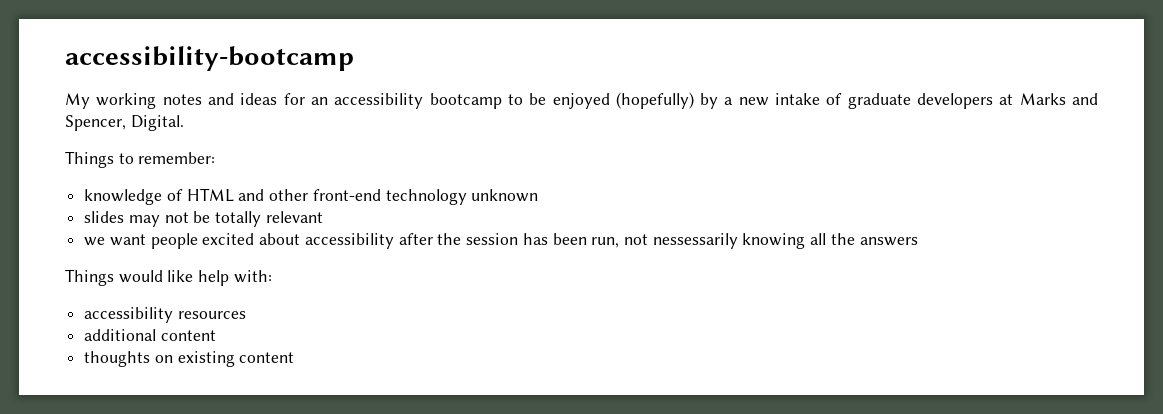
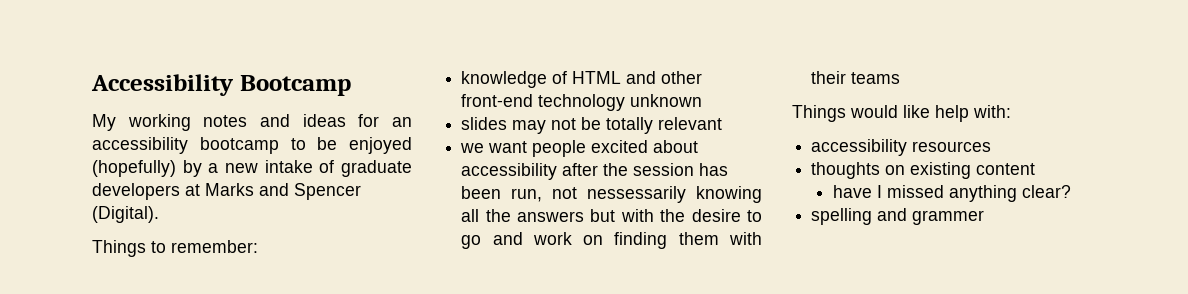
- accessibility-bootcamp
+ Accessibility Bootcamp
- My working notes and ideas for an accessibility bootcamp to be enjoyed (hopefully) by a new intake of graduate developers at Marks and Spencer, Digital.
+ My working notes and ideas for an accessibility bootcamp to be enjoyed (hopefully) by a new intake of graduate developers at Marks and Spencer (Digital).
- we want people excited about accessibility after the session has been run, not nessessarily knowing all the answers
+ we want people excited about accessibility after the session has been run, not nessessarily knowing all the answers but with the desire to go and work on finding them with their teams
- additional content
+ have I missed anything clear?
+ spelling and grammer

